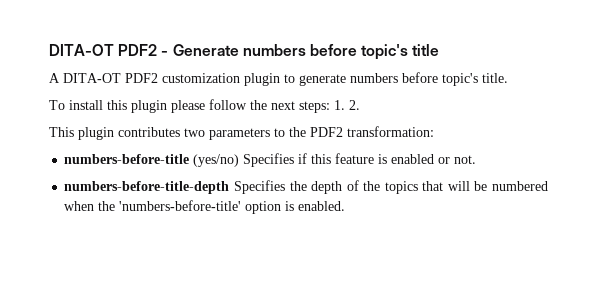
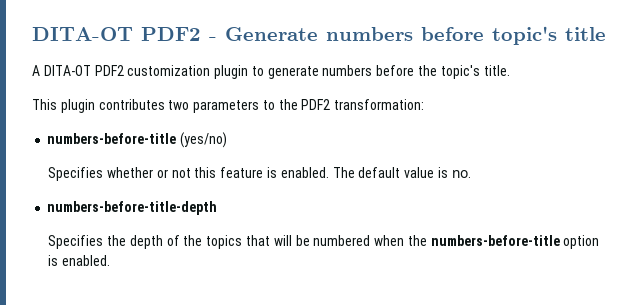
- A DITA-OT PDF2 customization plugin to generate numbers before topic's title.
+ A DITA-OT PDF2 customization plugin to generate numbers before the topic's title.
- To install this plugin please follow the next steps: 1. 2.
- numbers-before-title (yes/no) Specifies if this feature is enabled or not.
+ numbers-before-title (yes/no)
+ Specifies whether or not this feature is enabled. The default value is no.
- numbers-before-title-depth Specifies the depth of the topics that will be numbered when the 'numbers-before-title' option is enabled.
+ numbers-before-title-depth
+ Specifies the depth of the topics that will be numbered when the numbers-before-title option is enabled.

